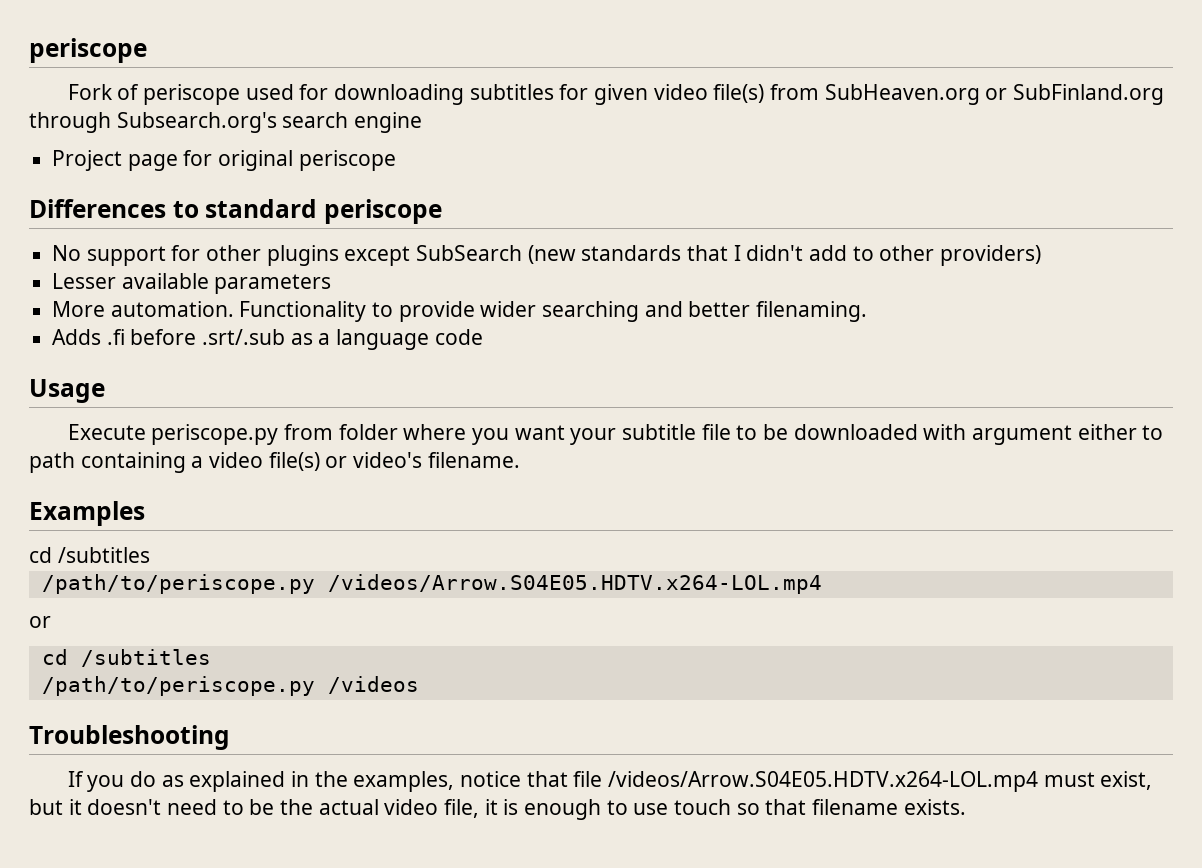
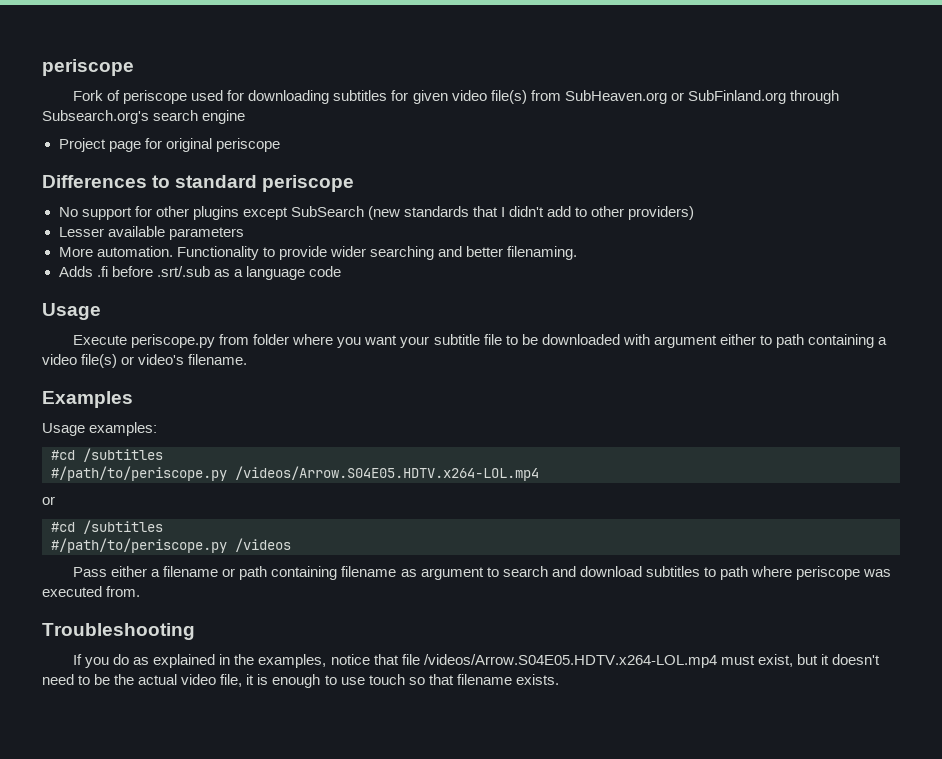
  Examples
- cd /subtitles
- /path/to/periscope.py /videos/Arrow.S04E05.HDTV.x264-LOL.mp4
+ Usage examples:
+ #cd /subtitles
+ #/path/to/periscope.py /videos/Arrow.S04E05.HDTV.x264-LOL.mp4
  or
- cd /subtitles
- /path/to/periscope.py /videos
+ #cd /subtitles
+ #/path/to/periscope.py /videos
+ Pass either a filename or path containing filename as argument to search and download subtitles to path where periscope was executed from.

